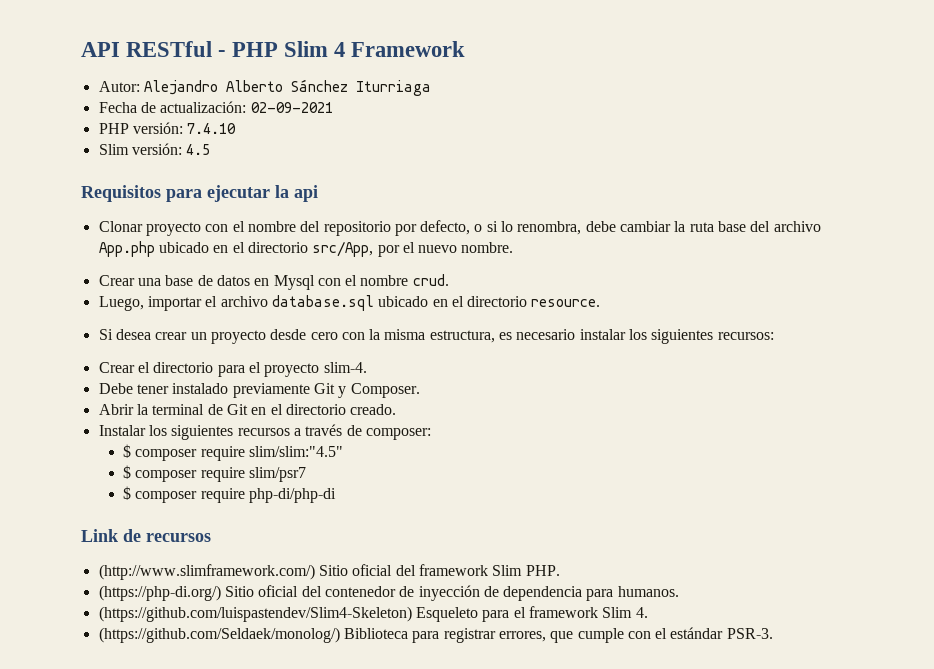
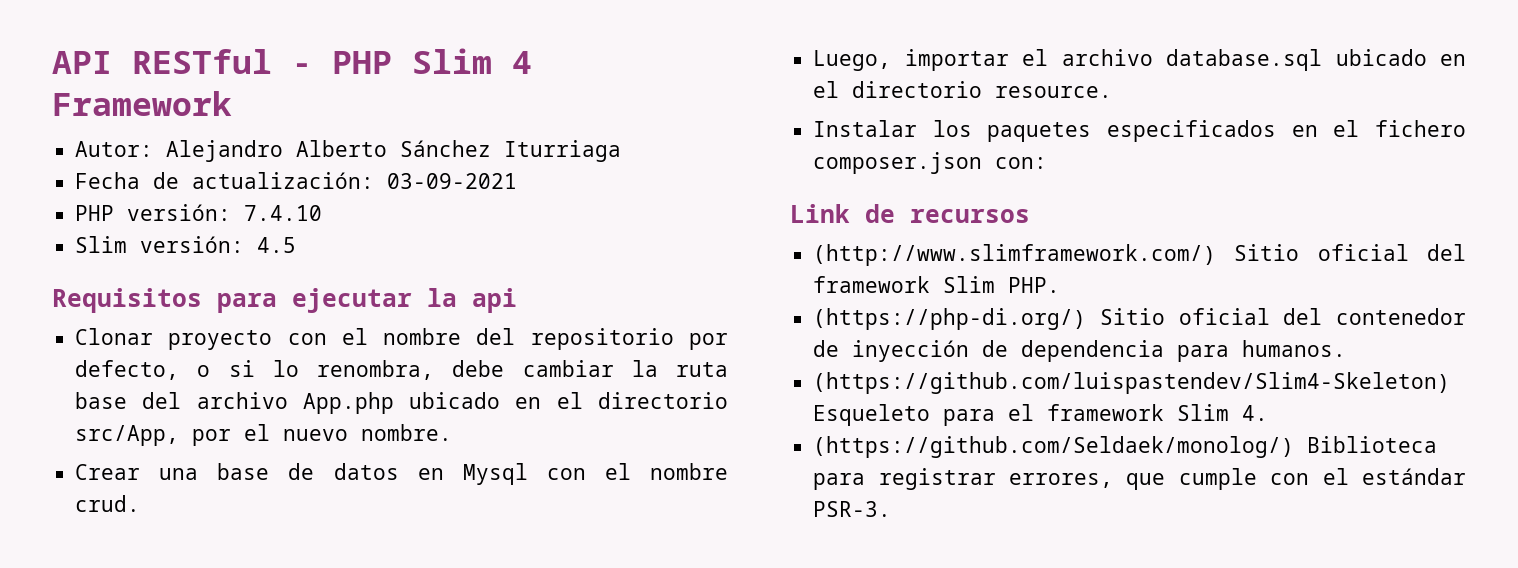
- Fecha de actualización: 02-09-2021
+ Fecha de actualización: 03-09-2021
- Si desea crear un proyecto desde cero con la misma estructura, es necesario instalar los siguientes recursos:
- Crear el directorio para el proyecto slim-4.
- Debe tener instalado previamente Git y Composer.
- Abrir la terminal de Git en el directorio creado.
- Instalar los siguientes recursos a través de composer:
- $ composer require slim/slim:"4.5"
- $ composer require slim/psr7
- $ composer require php-di/php-di
+ Instalar los paquetes especificados en el fichero composer.json con:

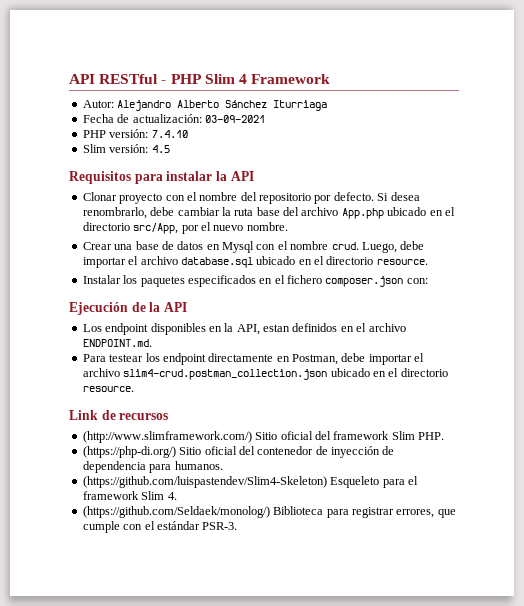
- Requisitos para ejecutar la api
+ Requisitos para instalar la API
- Clonar proyecto con el nombre del repositorio por defecto, o si lo renombra, debe cambiar la ruta base del archivo App.php ubicado en el directorio src/App, por el nuevo nombre.
+ Clonar proyecto con el nombre del repositorio por defecto. Si desea renombrarlo, debe cambiar la ruta base del archivo App.php ubicado en el directorio src/App, por el nuevo nombre.
- Crear una base de datos en Mysql con el nombre crud.
- Luego, importar el archivo database.sql ubicado en el directorio resource.
+ Crear una base de datos en Mysql con el nombre crud. Luego, debe importar el archivo database.sql ubicado en el directorio resource.
+ Ejecución de la API
+ Los endpoint disponibles en la API, estan definidos en el archivo ENDPOINT.md.
+ Para testear los endpoint directamente en Postman, debe importar el archivo slim4-crud.postman_collection.json ubicado en el directorio resource.

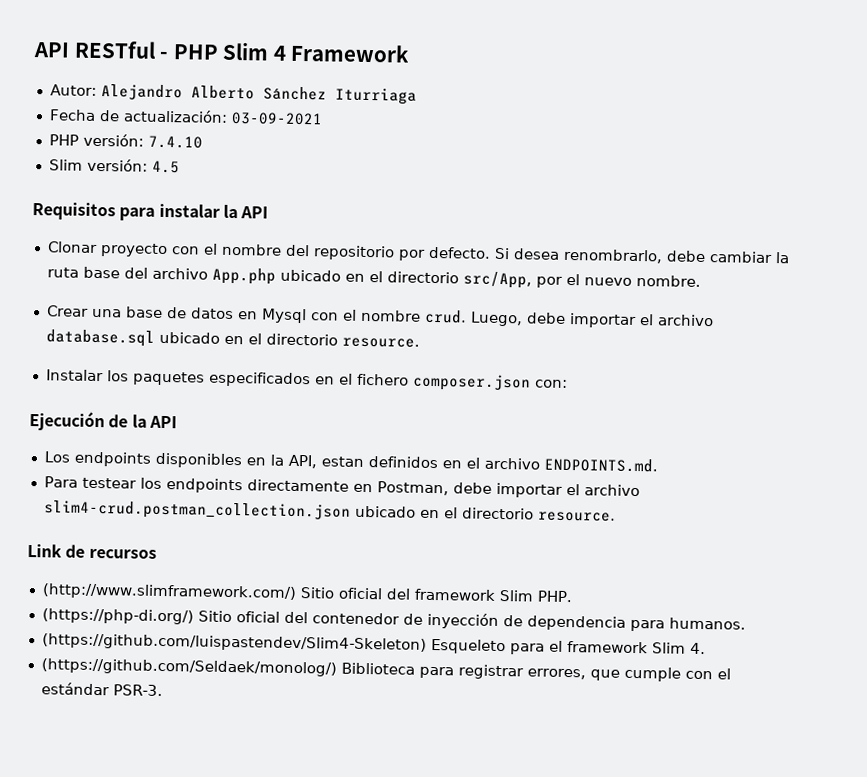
- Los endpoint disponibles en la API, estan definidos en el archivo ENDPOINT.md.
+ Los endpoints disponibles en la API, estan definidos en el archivo ENDPOINTS.md.
- Para testear los endpoint directamente en Postman, debe importar el archivo slim4-crud.postman_collection.json ubicado en el directorio resource.
+ Para testear los endpoints directamente en Postman, debe importar el archivo slim4-crud.postman_collection.json ubicado en el directorio resource.

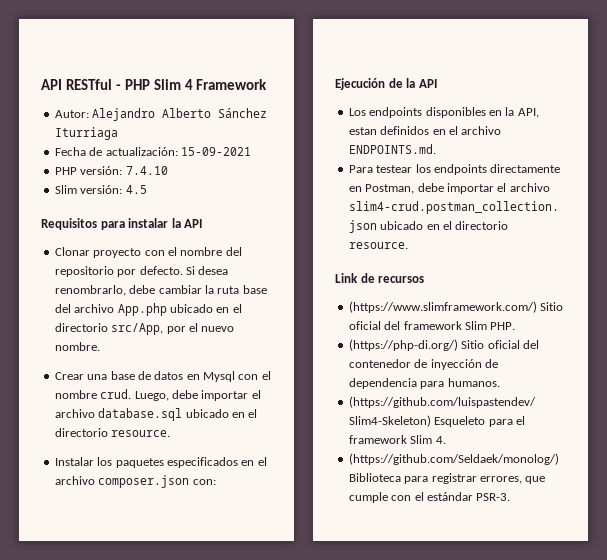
- Fecha de actualización: 03-09-2021
+ Fecha de actualización: 15-09-2021
- Instalar los paquetes especificados en el fichero composer.json con:
+ Instalar los paquetes especificados en el archivo composer.json con:
- (http://www.slimframework.com/) Sitio oficial del framework Slim PHP.
+ (https://www.slimframework.com/) Sitio oficial del framework Slim PHP.

